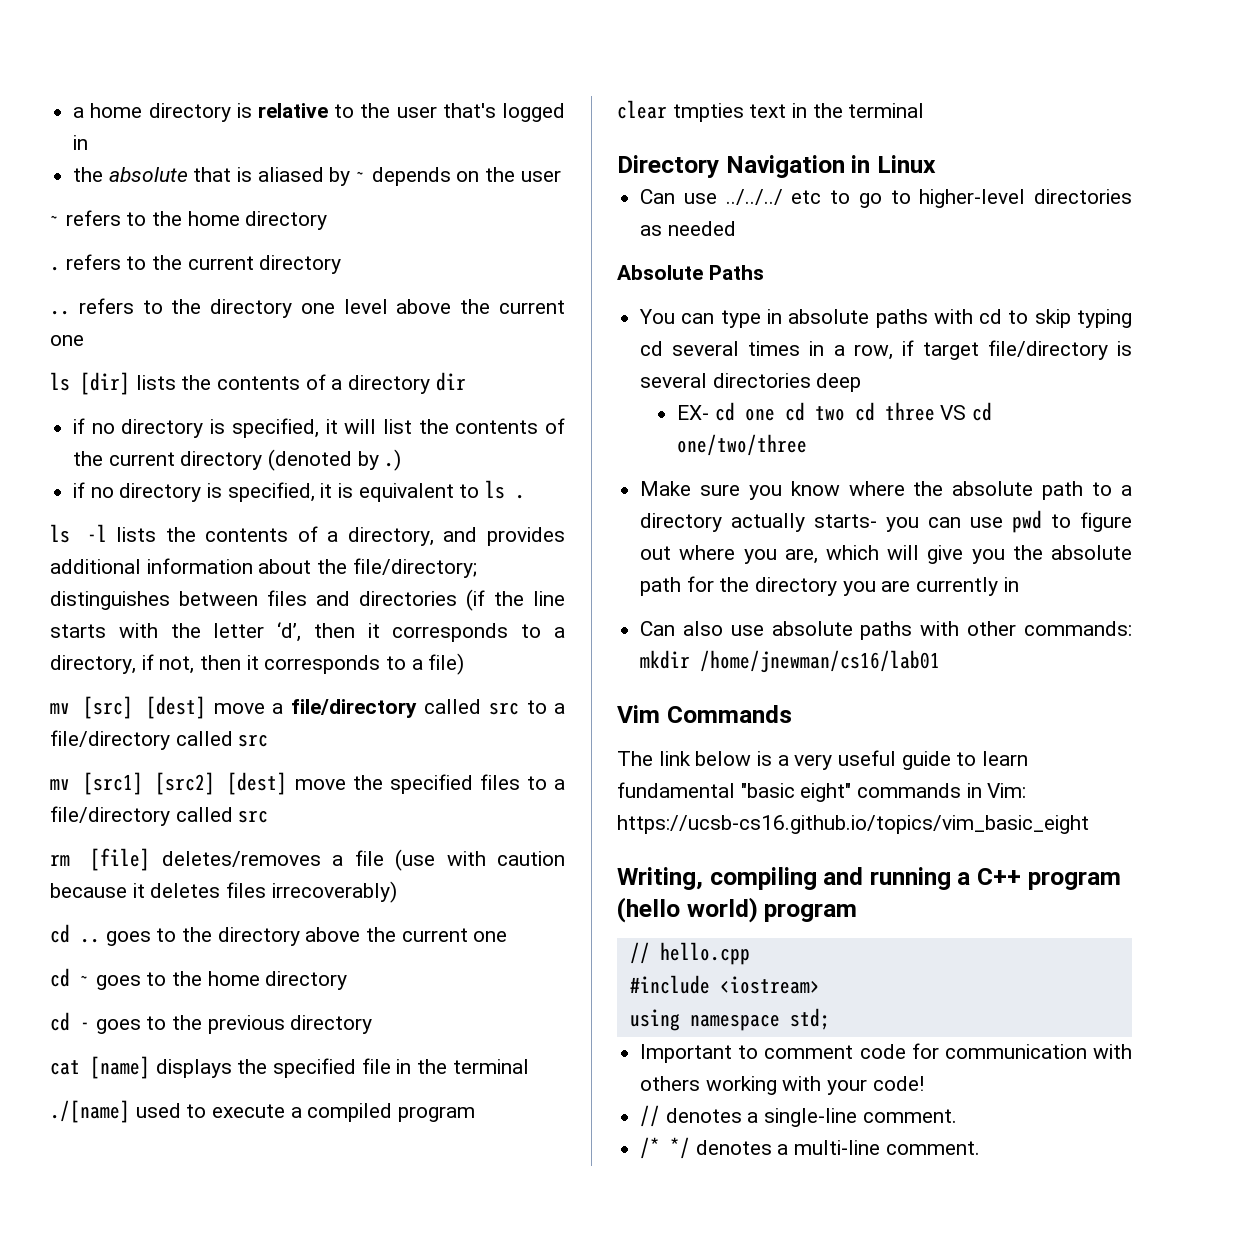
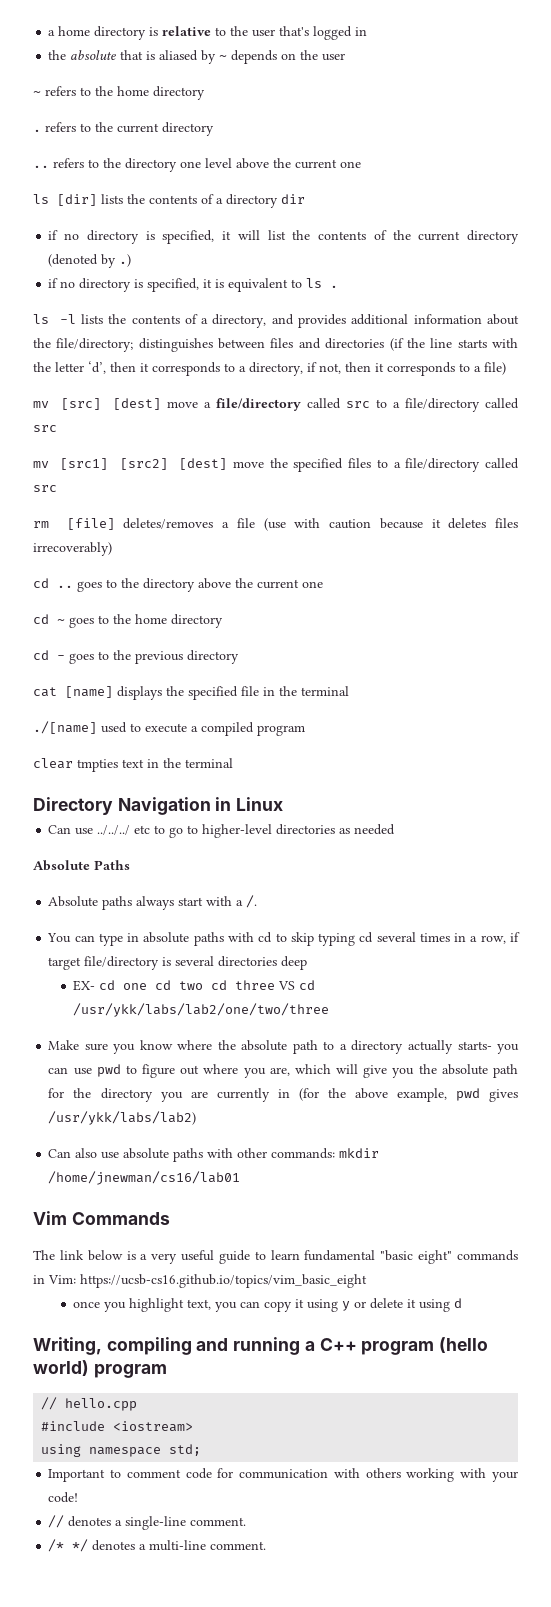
+ Absolute paths always start with a /.
- EX- cd one cd two cd three VS cd one/two/three
+ EX- cd one cd two cd three VS cd /usr/ykk/labs/lab2/one/two/three
- Make sure you know where the absolute path to a directory actually starts- you can use pwd to figure out where you are, which will give you the absolute path for the directory you are currently in
+ Make sure you know where the absolute path to a directory actually starts- you can use pwd to figure out where you are, which will give you the absolute path for the directory you are currently in (for the above example, pwd gives /usr/ykk/labs/lab2)
+ once you highlight text, you can copy it using y or delete it using d

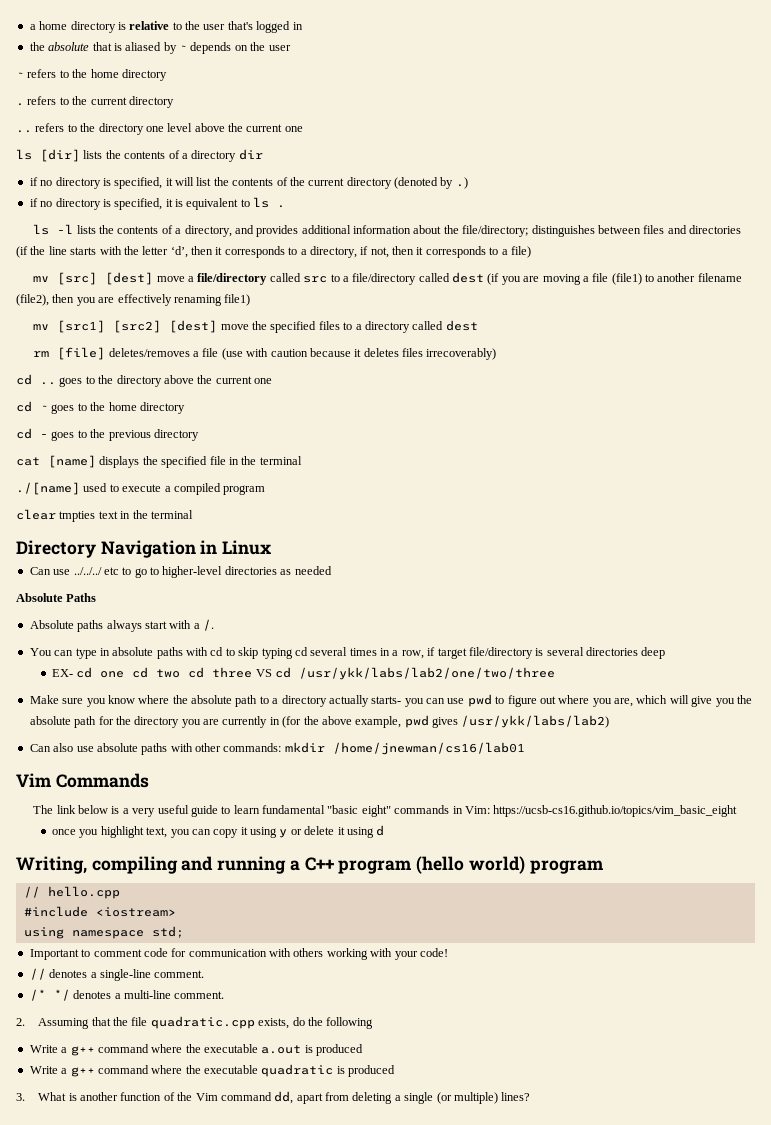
- mv [src] [dest] move a file/directory called src to a file/directory called src
+ mv [src] [dest] move a file/directory called src to a file/directory called dest (if you are moving a file (file1) to another filename (file2), then you are effectively renaming file1)
- mv [src1] [src2] [dest] move the specified files to a file/directory called src
+ mv [src1] [src2] [dest] move the specified files to a directory called dest
+ 2. Assuming that the file quadratic.cpp exists, do the following
+ Write a g++ command where the executable a.out is produced
+ Write a g++ command where the executable quadratic is produced
+ 3. What is another function of the Vim command dd, apart from deleting a single (or multiple) lines?

